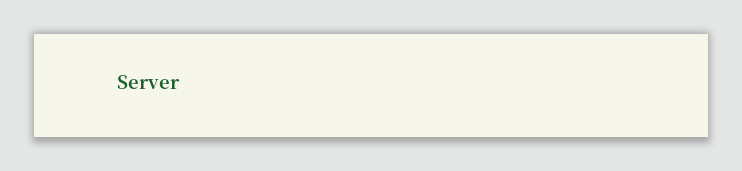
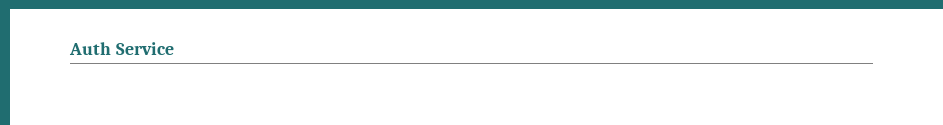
- Server
+ Auth Service

